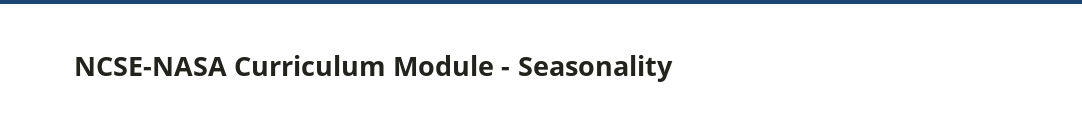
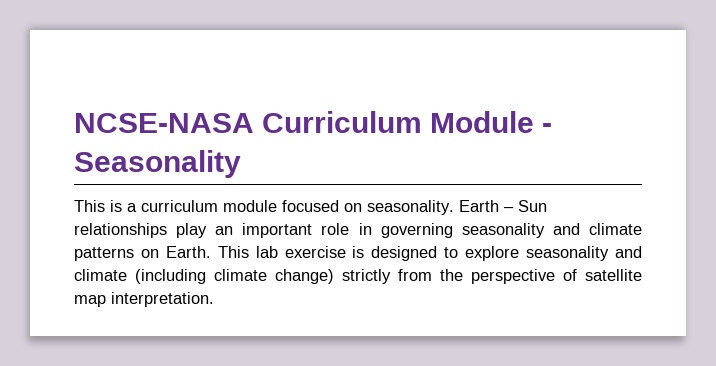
+ This is a curriculum module focused on seasonality. Earth – Sun relationships play an important role in governing seasonality and climate patterns on Earth. This lab exercise is designed to explore seasonality and climate (including climate change) strictly from the perspective of satellite map interpretation.

